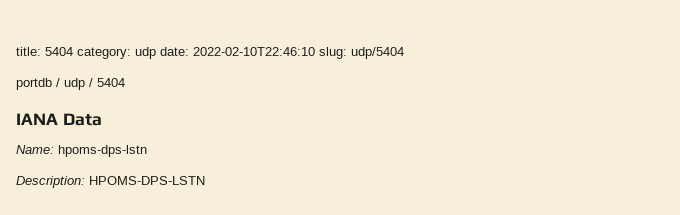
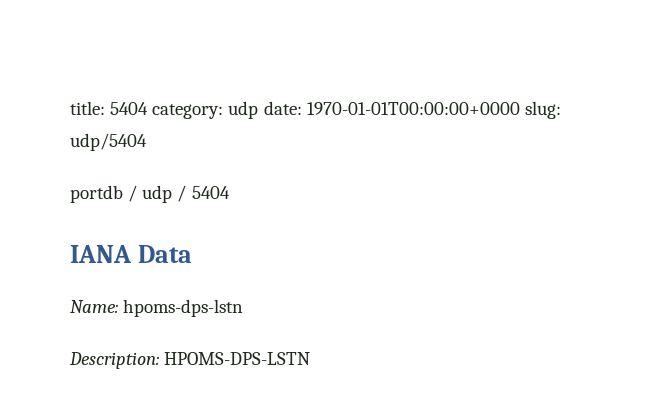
- title: 5404 category: udp date: 2022-02-10T22:46:10 slug: udp/5404
+ title: 5404 category: udp date: 1970-01-01T00:00:00+0000 slug: udp/5404

